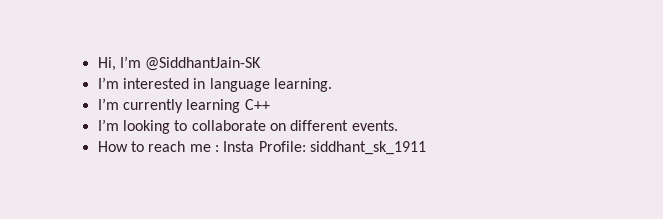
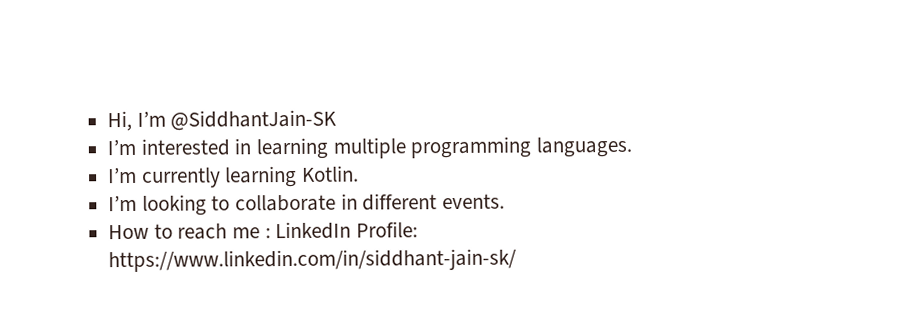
- I’m interested in language learning.
+ I’m interested in learning multiple programming languages.
- I’m currently learning C++
+ I’m currently learning Kotlin.
- I’m looking to collaborate on different events.
+ I’m looking to collaborate in different events.
- How to reach me : Insta Profile: siddhant_sk_1911
+ How to reach me : LinkedIn Profile: https://www.linkedin.com/in/siddhant-jain-sk/

